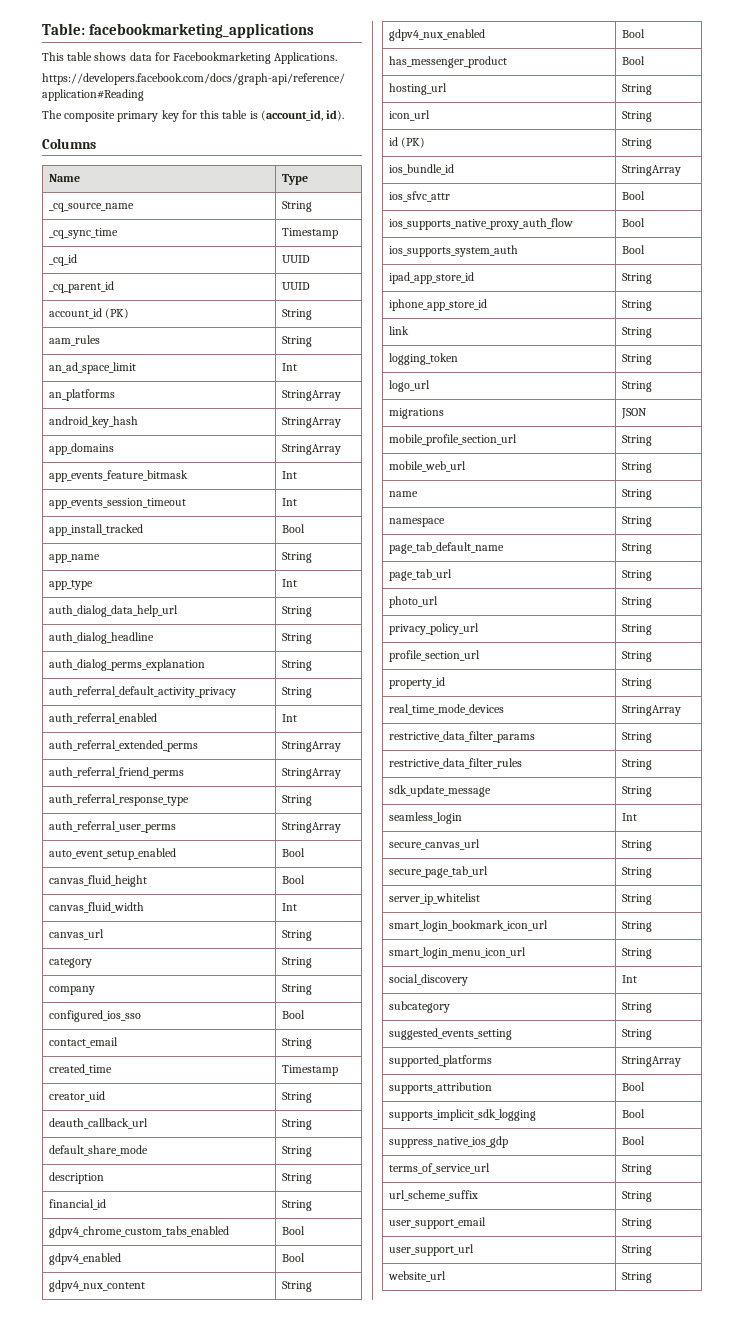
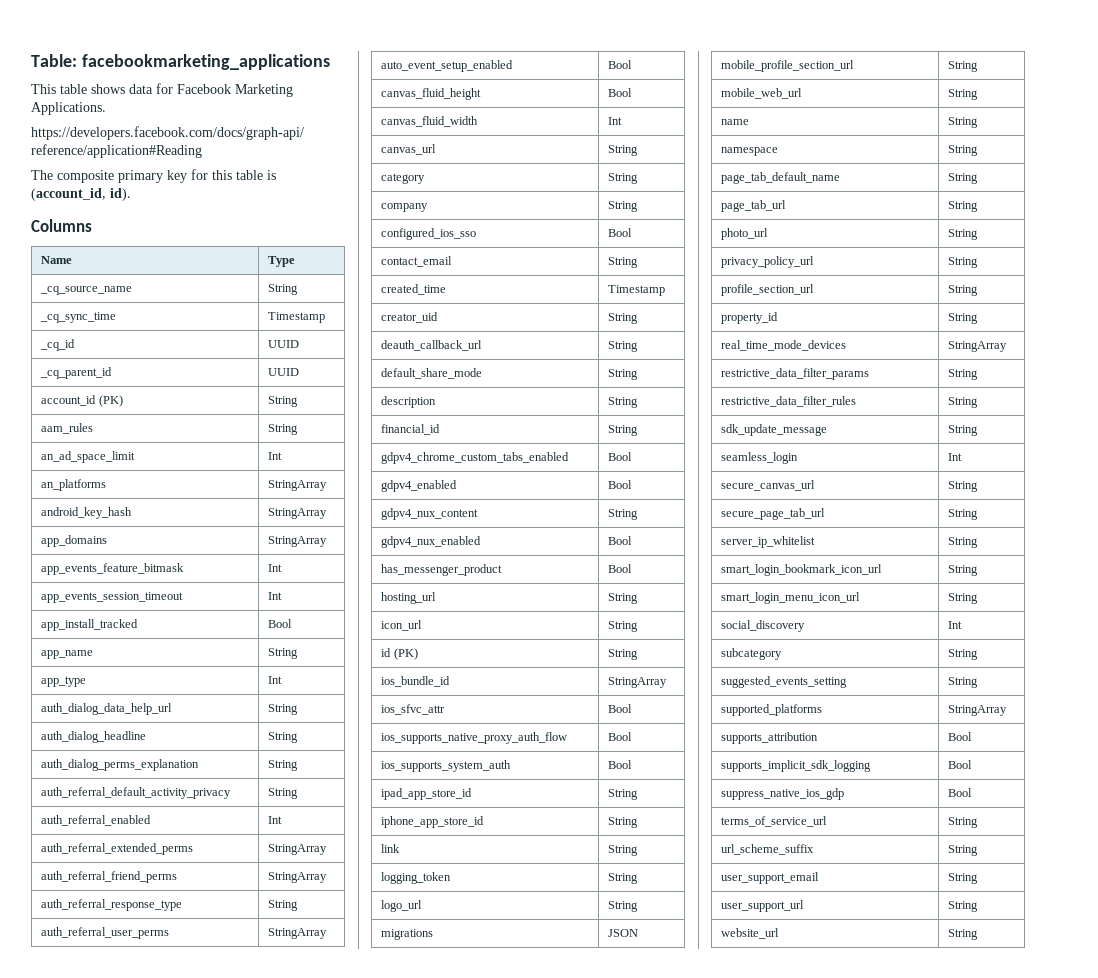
- This table shows data for Facebookmarketing Applications.
+ This table shows data for Facebook Marketing Applications.

